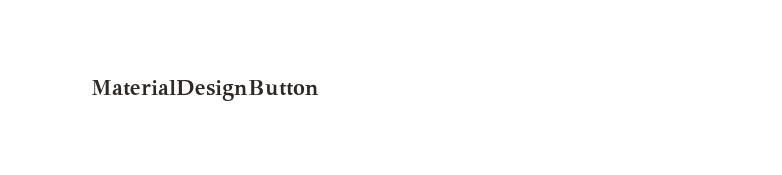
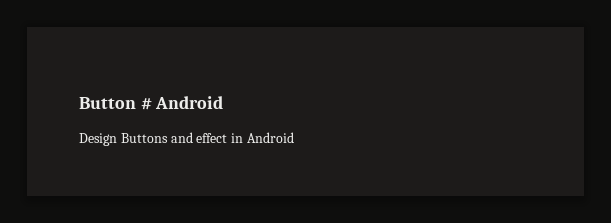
- MaterialDesignButton
+ Button # Android
+ Design Buttons and effect in Android

